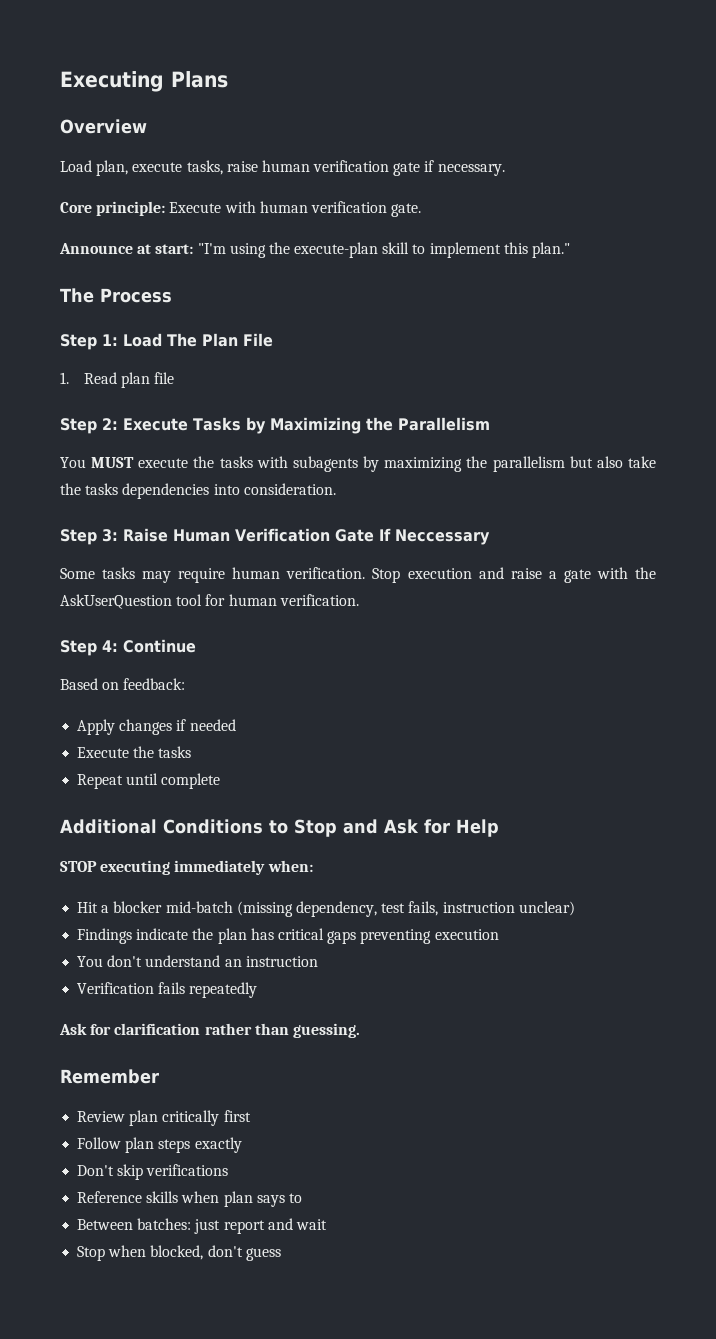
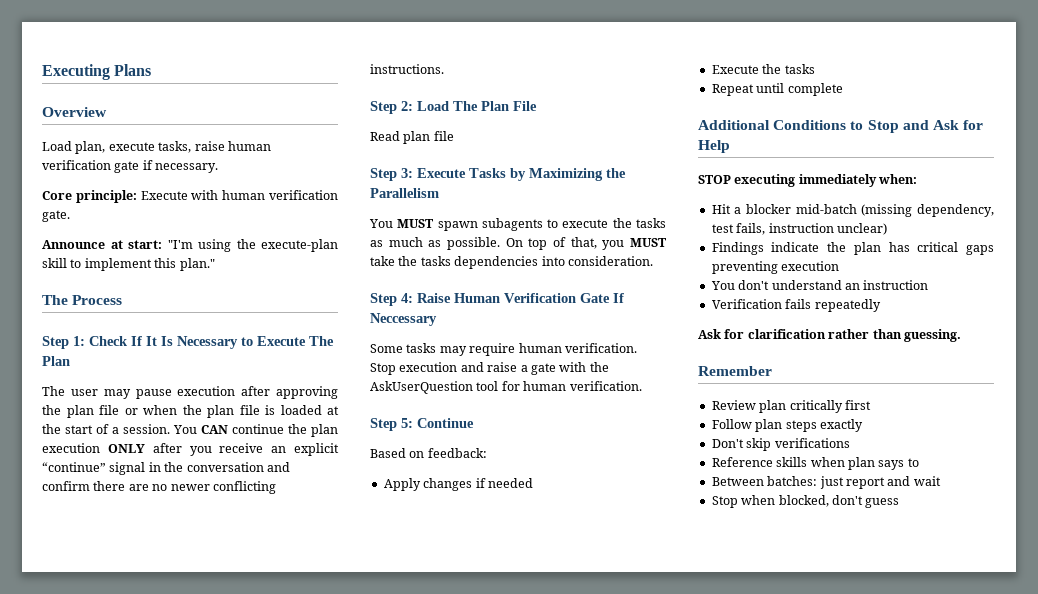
- Step 1: Load The Plan File
+ Step 1: Check If It Is Necessary to Execute The Plan
+ The user may pause execution after approving the plan file or when the plan file is loaded at the start of a session. You CAN continue the plan execution ONLY after you receive an explicit “continue” signal in the conversation and confirm there are no newer conflicting instructions.
+ Step 2: Load The Plan File
- 1. Read plan file
+ Read plan file
- Step 2: Execute Tasks by Maximizing the Parallelism
+ Step 3: Execute Tasks by Maximizing the Parallelism
- You MUST execute the tasks with subagents by maximizing the parallelism but also take the tasks dependencies into consideration.
+ You MUST spawn subagents to execute the tasks as much as possible. On top of that, you MUST take the tasks dependencies into consideration.
- Step 3: Raise Human Verification Gate If Neccessary
+ Step 4: Raise Human Verification Gate If Neccessary
- Step 4: Continue
+ Step 5: Continue

